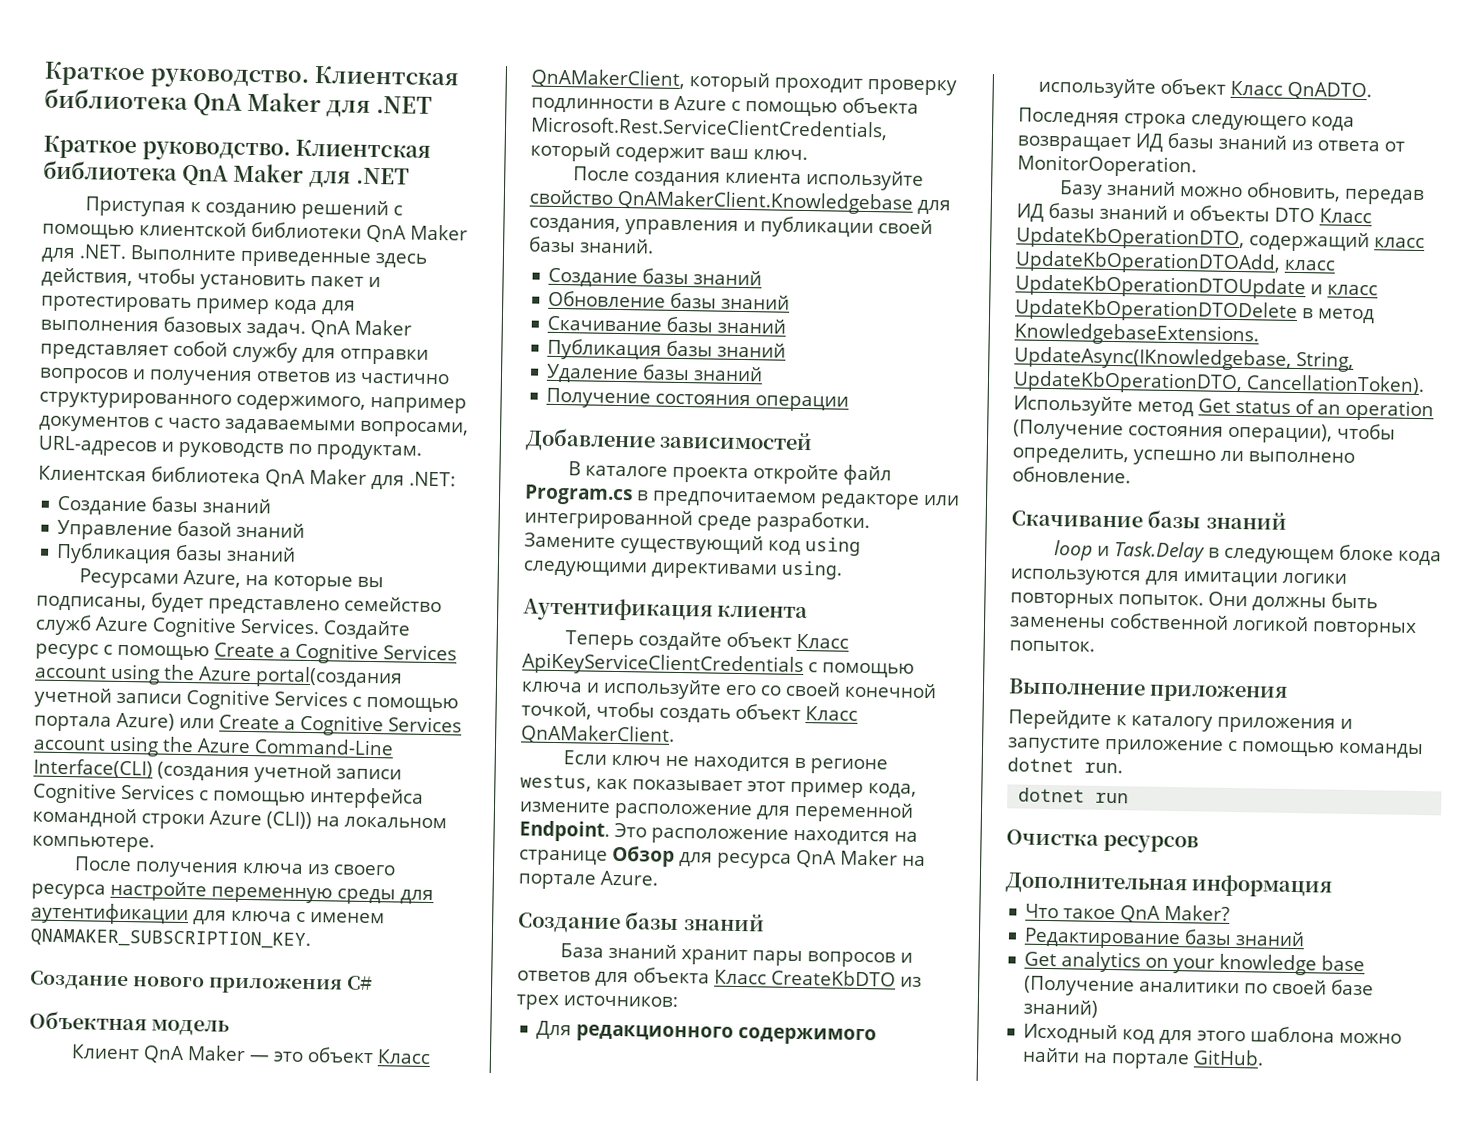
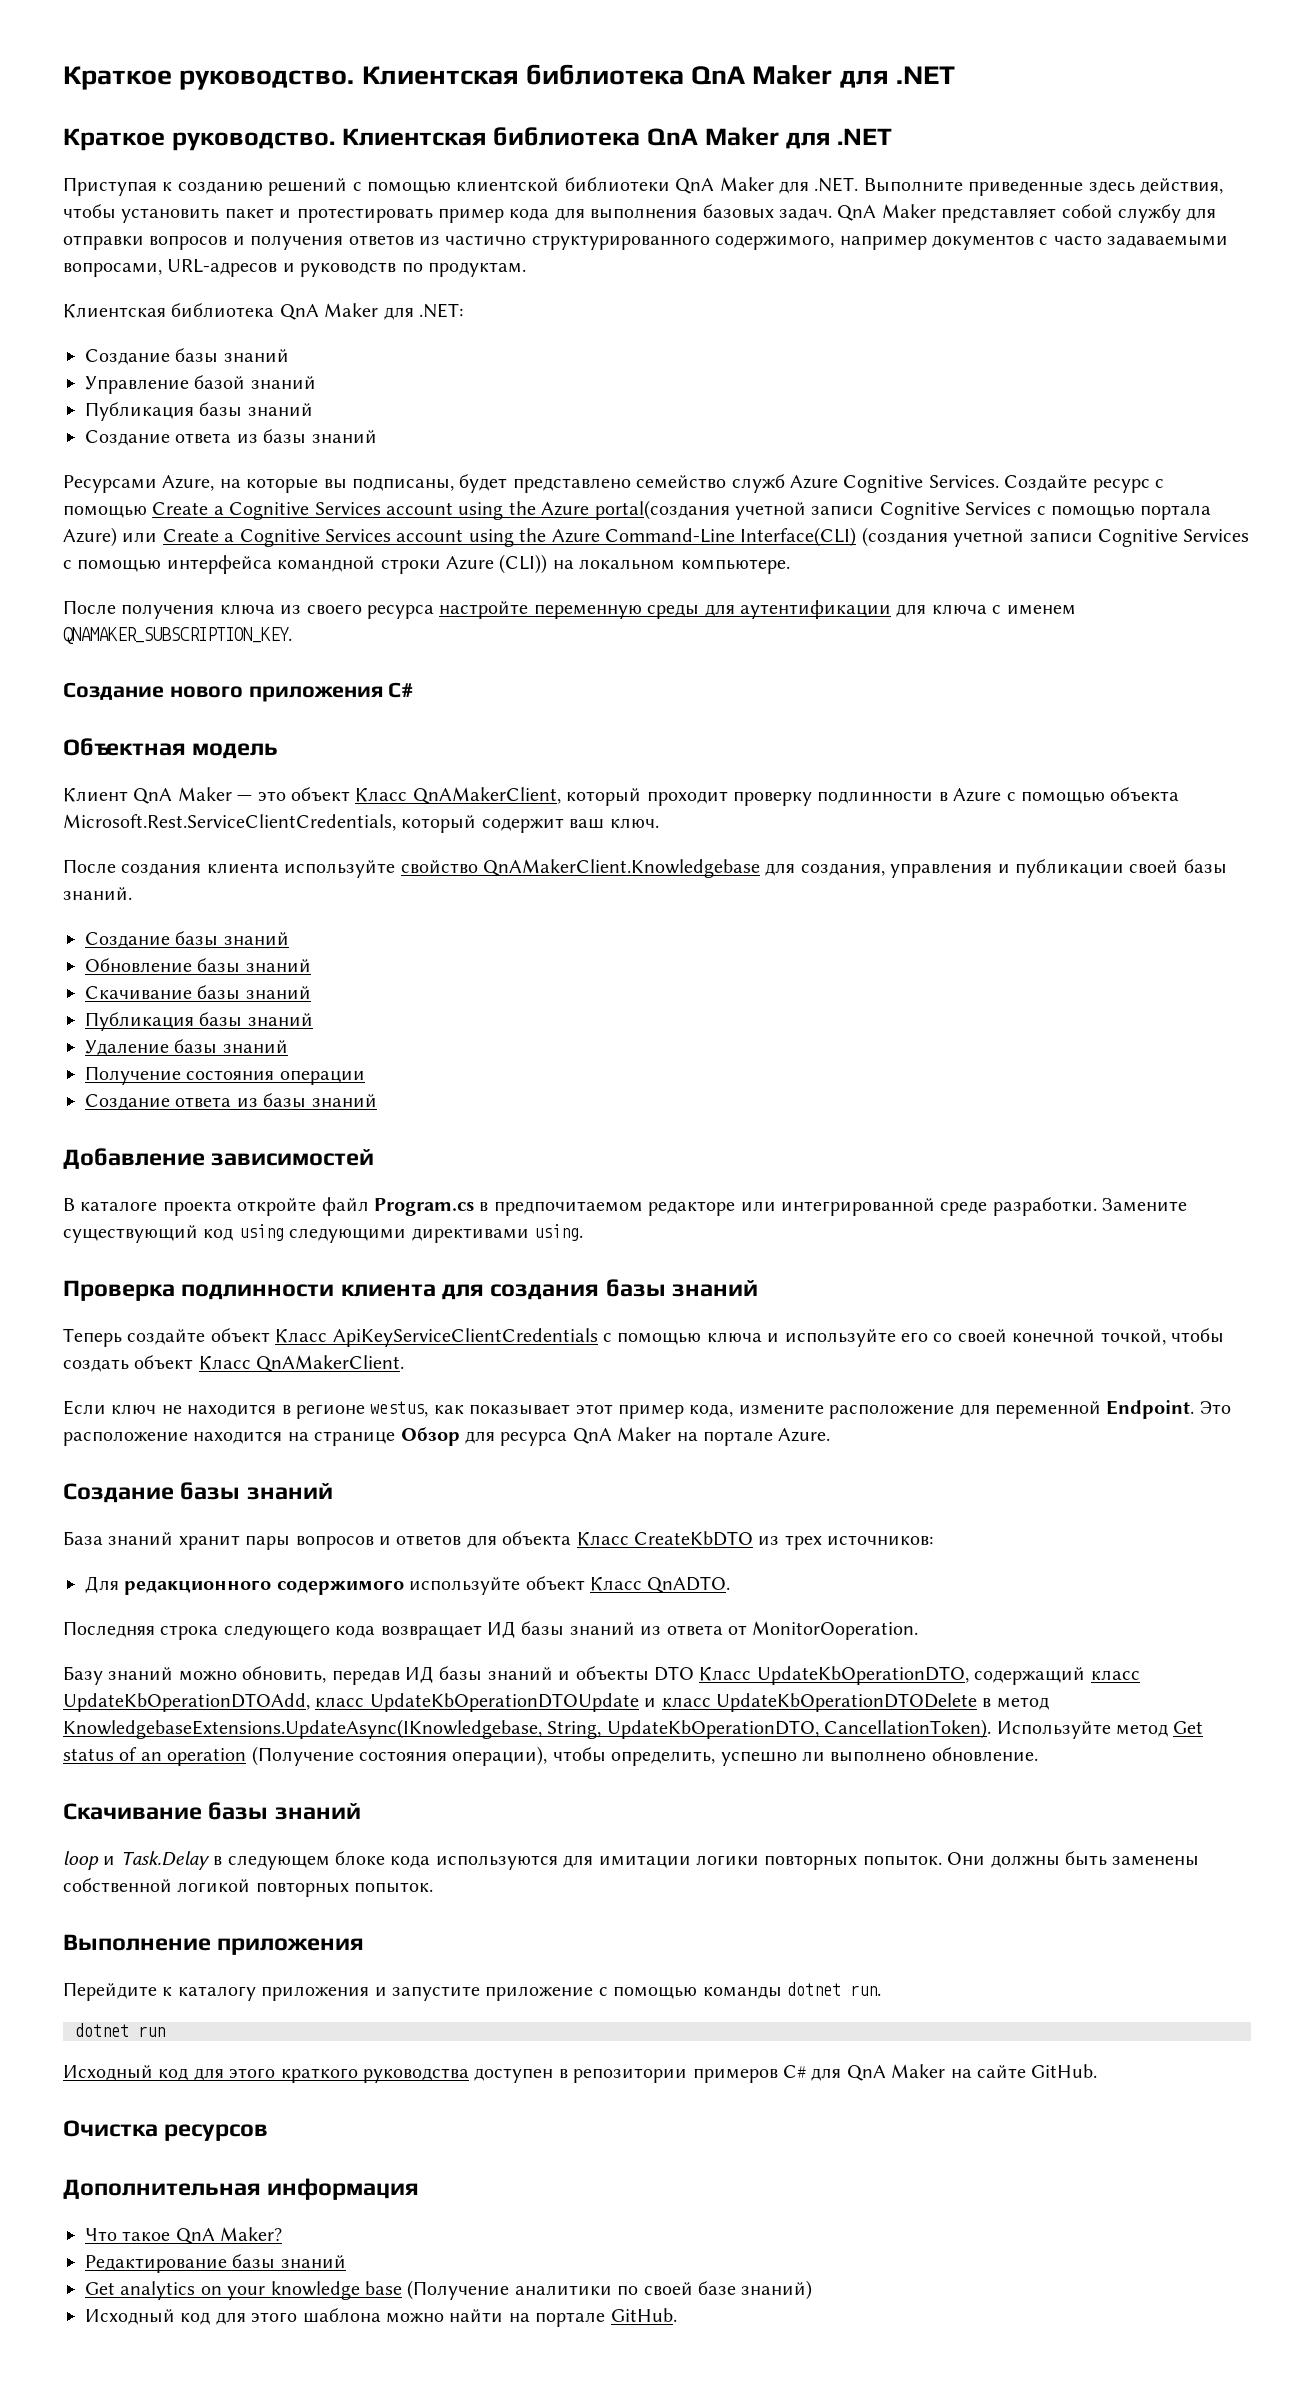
  Управление базой знаний
  Публикация базы знаний
+ Создание ответа из базы знаний
  Получение состояния операции
+ Создание ответа из базы знаний
- Аутентификация клиента
+ Проверка подлинности клиента для создания базы знаний
+ Исходный код для этого краткого руководства доступен в репозитории примеров C# для QnA Maker на сайте GitHub.

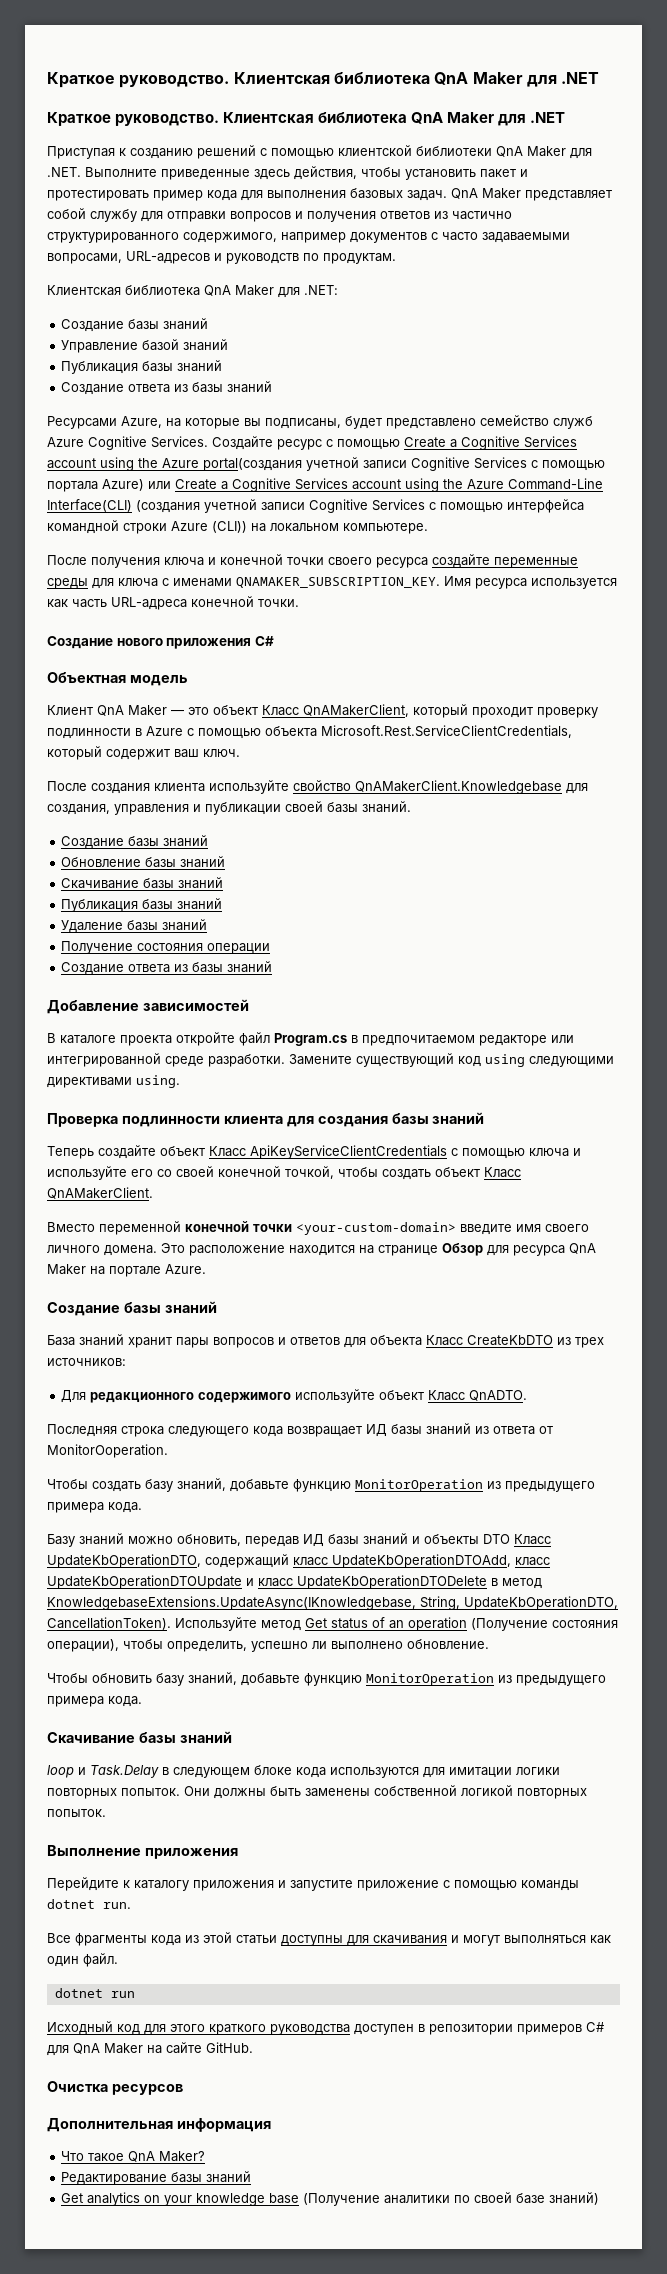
- После получения ключа из своего ресурса настройте переменную среды для аутентификации для ключа с именем QNAMAKER_SUBSCRIPTION_KEY.
+ После получения ключа и конечной точки своего ресурса создайте переменные среды для ключа с именами QNAMAKER_SUBSCRIPTION_KEY. Имя ресурса используется как часть URL-адреса конечной точки.
- Если ключ не находится в регионе westus, как показывает этот пример кода, измените расположение для переменной Endpoint.
+ Вместо переменной конечной точки <your-custom-domain> введите имя своего личного домена.
+ Чтобы создать базу знаний, добавьте функцию MonitorOperation из предыдущего примера кода.
+ Чтобы обновить базу знаний, добавьте функцию MonitorOperation из предыдущего примера кода.
+ Все фрагменты кода из этой статьи доступны для скачивания и могут выполняться как один файл.
- Исходный код для этого шаблона можно найти на портале GitHub.

